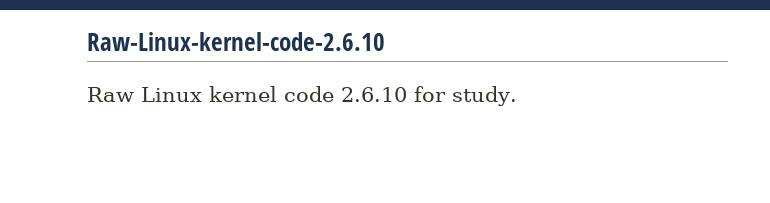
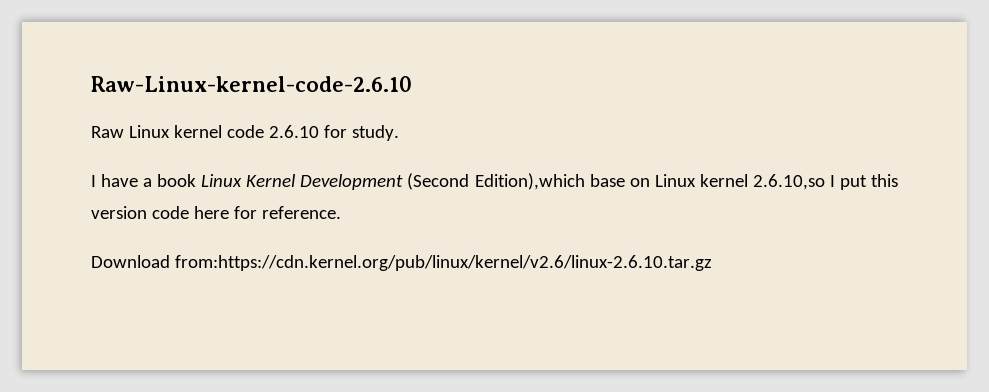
+ I have a book Linux Kernel Development (Second Edition),which base on Linux kernel 2.6.10,so I put this version code here for reference.
+ Download from:https://cdn.kernel.org/pub/linux/kernel/v2.6/linux-2.6.10.tar.gz

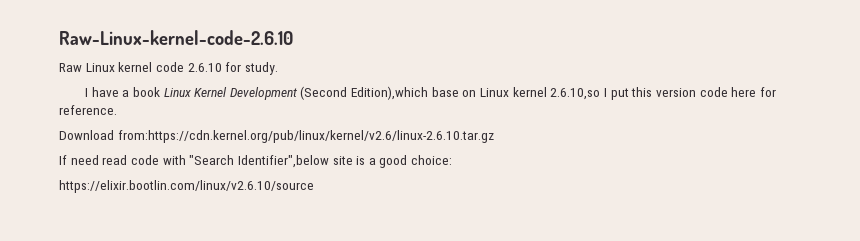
+ If need read code with "Search Identifier",below site is a good choice:
+ https://elixir.bootlin.com/linux/v2.6.10/source

